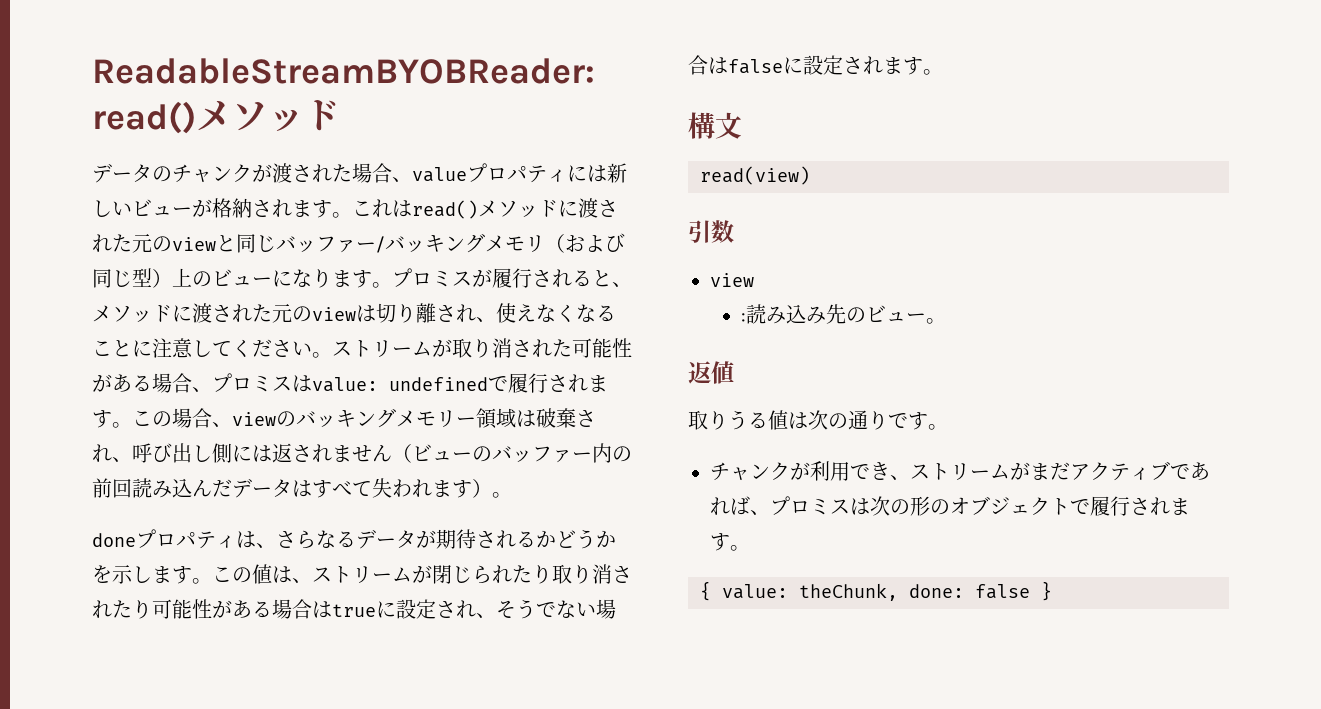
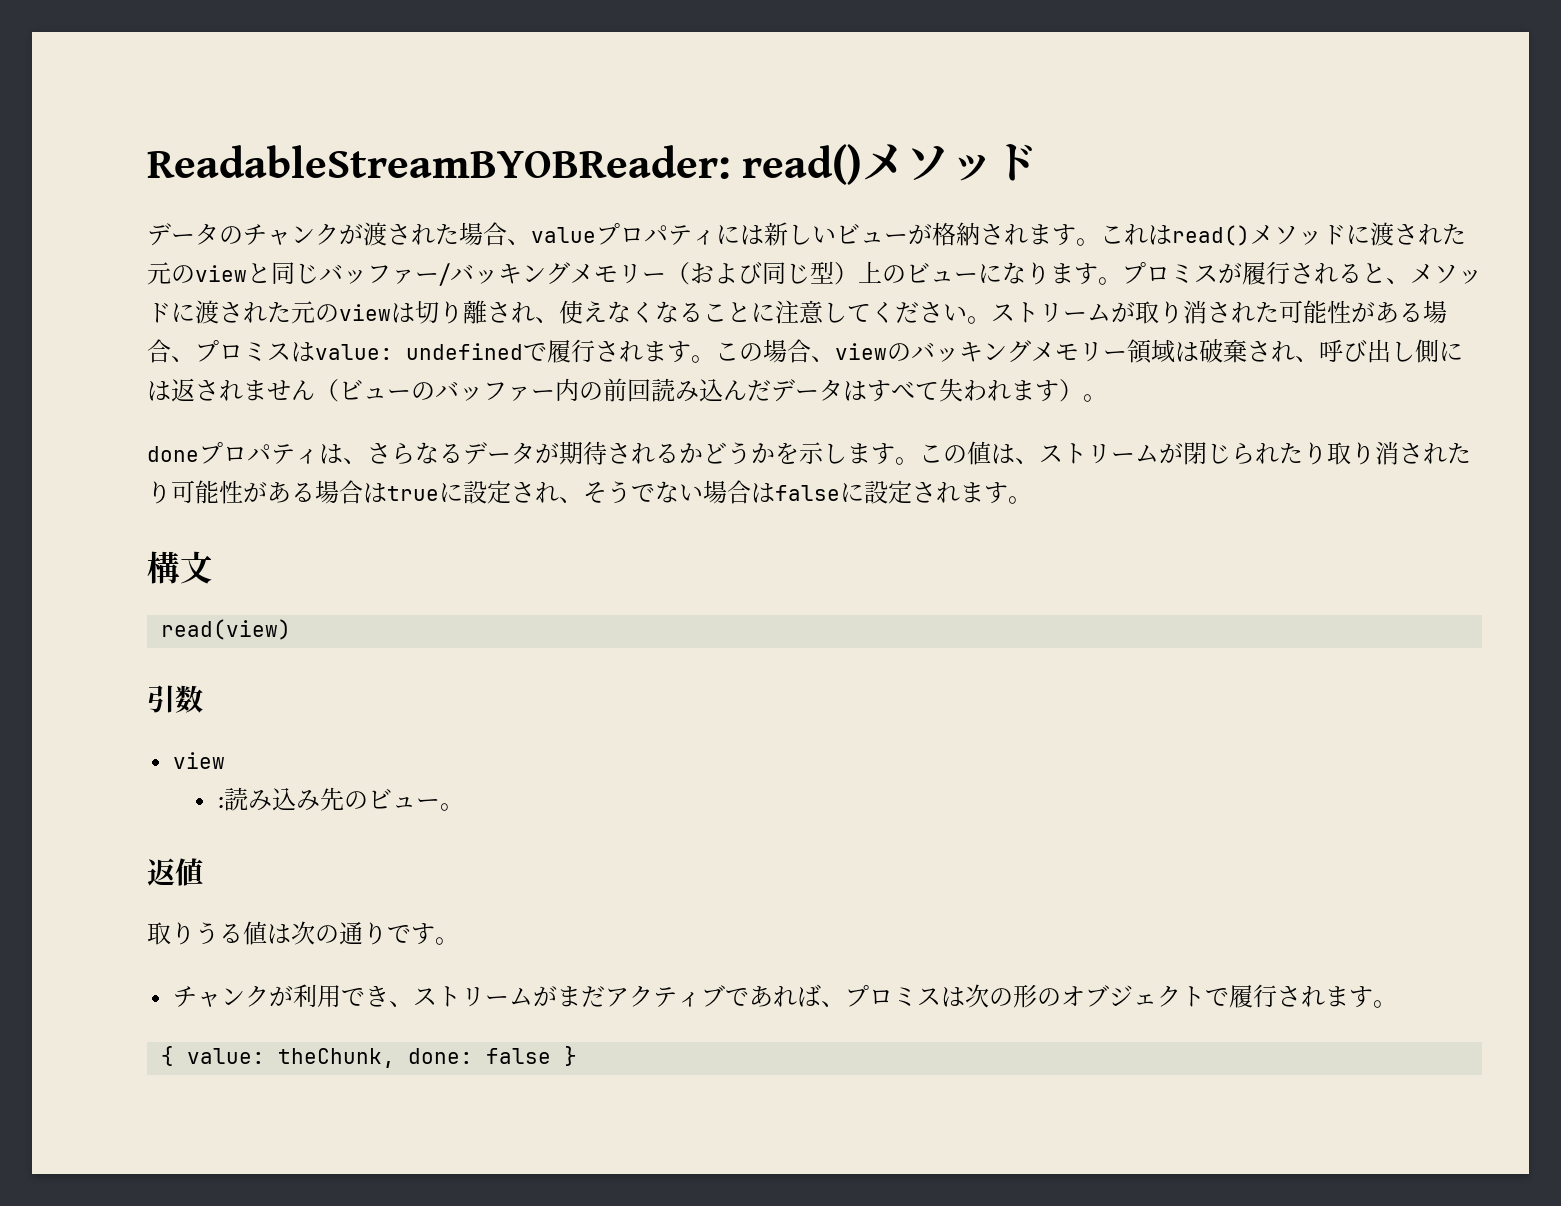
- これはread()メソッドに渡された元のviewと同じバッファー/バッキングメモリ（および同じ型）上のビューになります。
+ これはread()メソッドに渡された元のviewと同じバッファー/バッキングメモリー（および同じ型）上のビューになります。

